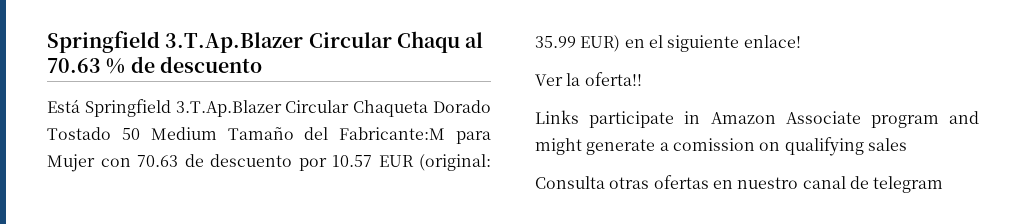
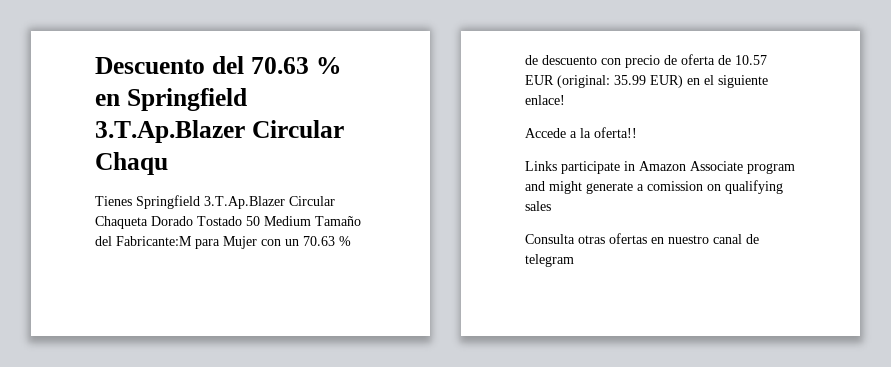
- Springfield 3.T.Ap.Blazer Circular Chaqu al 70.63 % de descuento
- Está Springfield 3.T.Ap.Blazer Circular Chaqueta Dorado Tostado 50 Medium Tamaño del Fabricante:M para Mujer con 70.63 de descuento por 10.57 EUR (original: 35.99 EUR) en el siguiente enlace!
+ Descuento del 70.63 % en Springfield 3.T.Ap.Blazer Circular Chaqu
+ Tienes Springfield 3.T.Ap.Blazer Circular Chaqueta Dorado Tostado 50 Medium Tamaño del Fabricante:M para Mujer con un 70.63 % de descuento con precio de oferta de 10.57 EUR (original: 35.99 EUR) en el siguiente enlace!
- Ver la oferta!!
+ Accede a la oferta!!

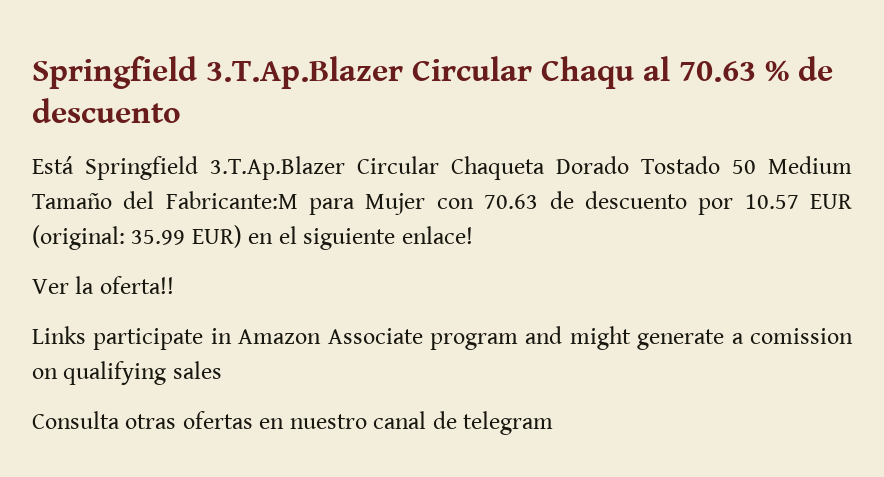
- Descuento del 70.63 % en Springfield 3.T.Ap.Blazer Circular Chaqu
- Tienes Springfield 3.T.Ap.Blazer Circular Chaqueta Dorado Tostado 50 Medium Tamaño del Fabricante:M para Mujer con un 70.63 % de descuento con precio de oferta de 10.57 EUR (original: 35.99 EUR) en el siguiente enlace!
+ Springfield 3.T.Ap.Blazer Circular Chaqu al 70.63 % de descuento
+ Está Springfield 3.T.Ap.Blazer Circular Chaqueta Dorado Tostado 50 Medium Tamaño del Fabricante:M para Mujer con 70.63 de descuento por 10.57 EUR (original: 35.99 EUR) en el siguiente enlace!
- Accede a la oferta!!
+ Ver la oferta!!

